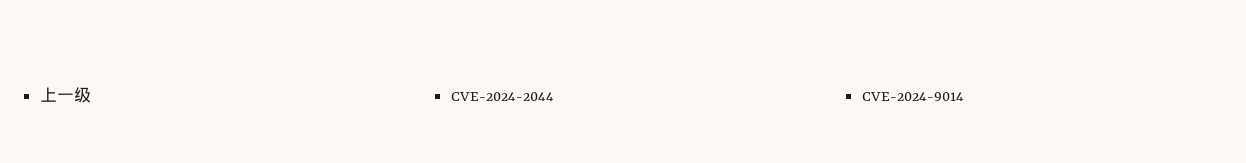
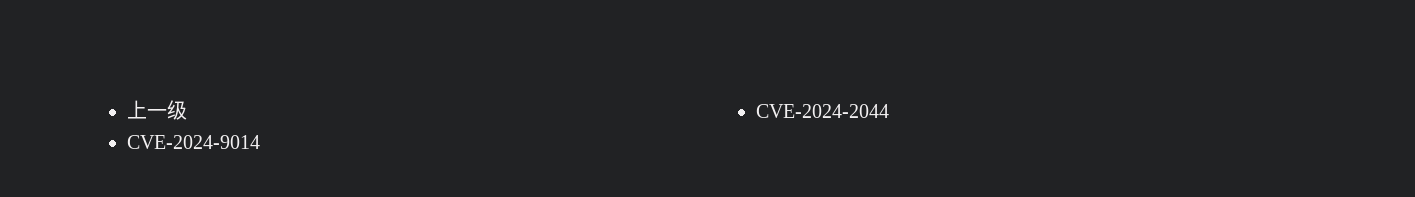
+ CVE-2024-9014
- CVE-2024-9014

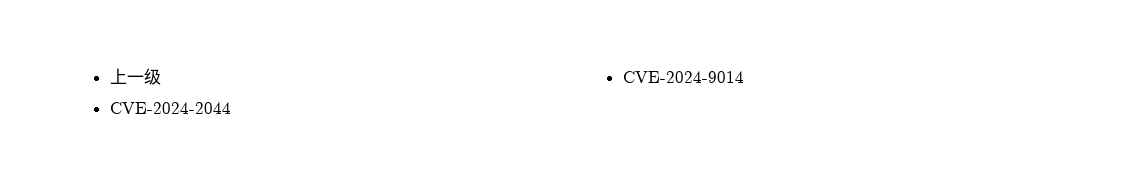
+ CVE-2024-2044
- CVE-2024-2044

